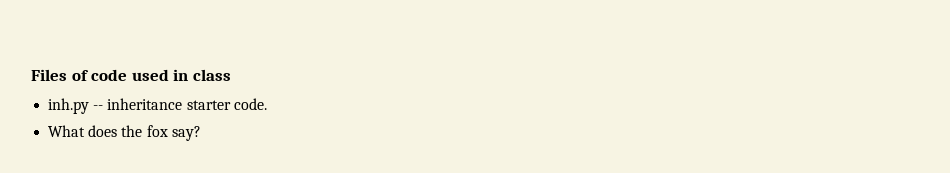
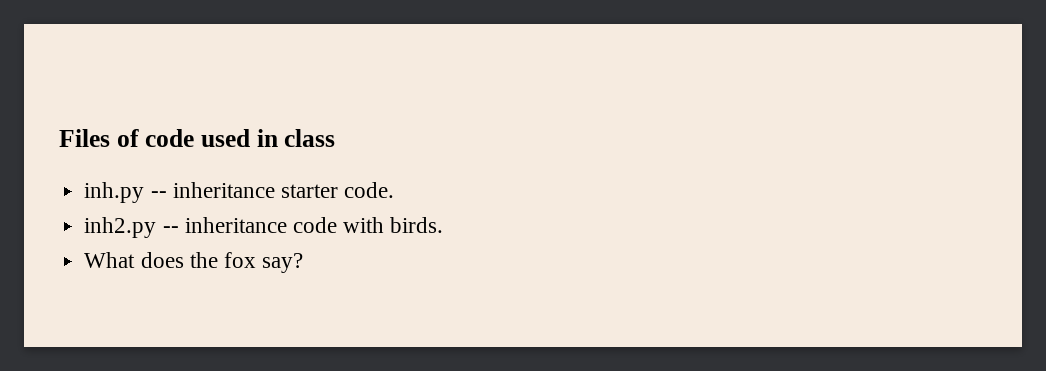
+ inh2.py -- inheritance code with birds.

